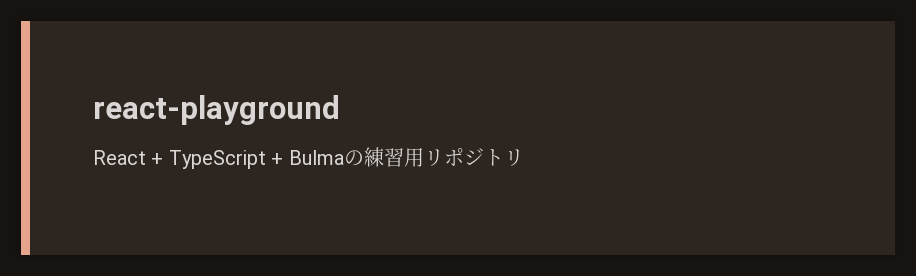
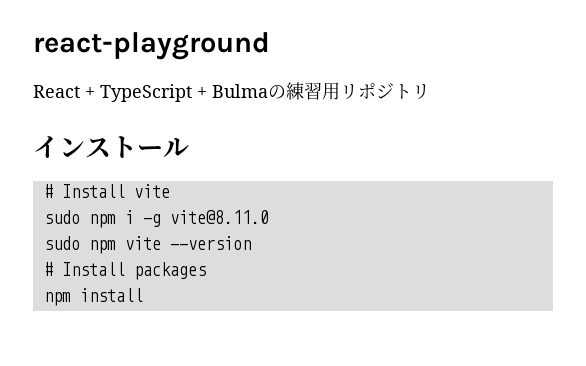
+ インストール
+ # Install vite
+ sudo npm i -g vite@8.11.0
+ sudo npm vite --version
+ # Install packages
+ npm install

